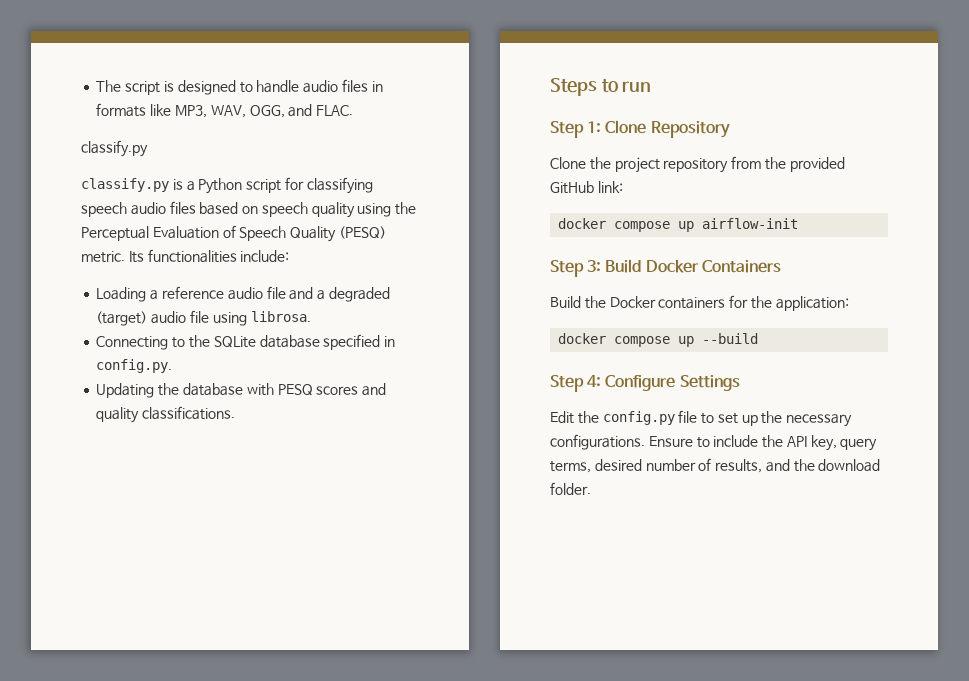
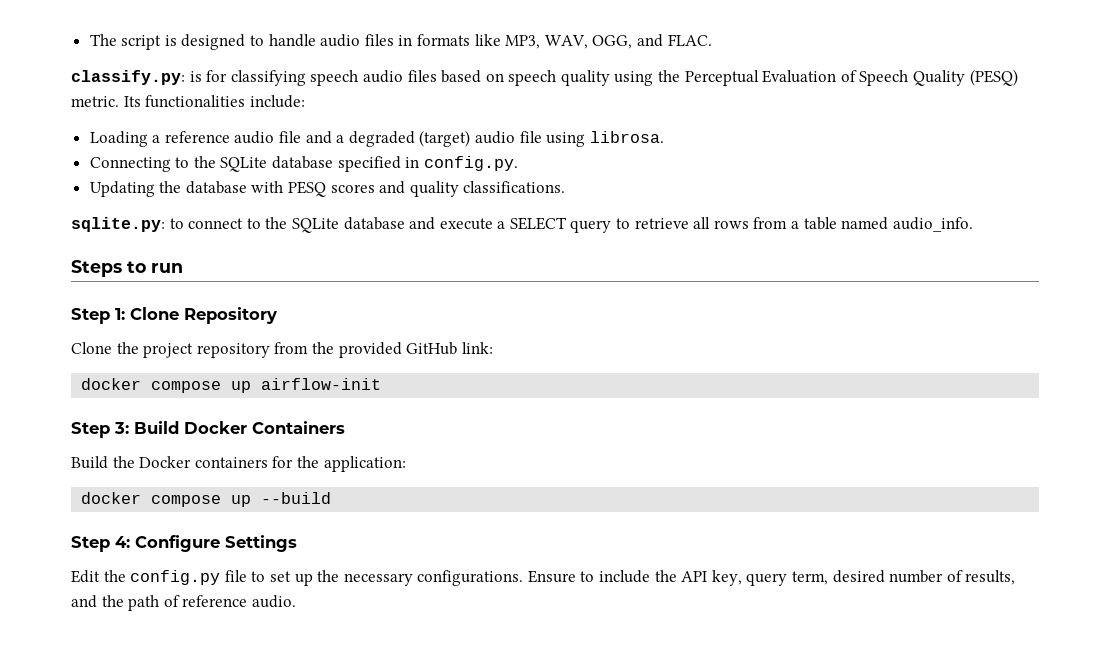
  The script is designed to handle audio files in formats like MP3, WAV, OGG, and FLAC.
- classify.py
- classify.py is a Python script for classifying speech audio files based on speech quality using the Perceptual Evaluation of Speech Quality (PESQ) metric.
+ classify.py: is for classifying speech audio files based on speech quality using the Perceptual Evaluation of Speech Quality (PESQ) metric.
+ sqlite.py: to connect to the SQLite database and execute a SELECT query to retrieve all rows from a table named audio_info.
- Ensure to include the API key, query terms, desired number of results, and the download folder.
+ Ensure to include the API key, query term, desired number of results, and the path of reference audio.

